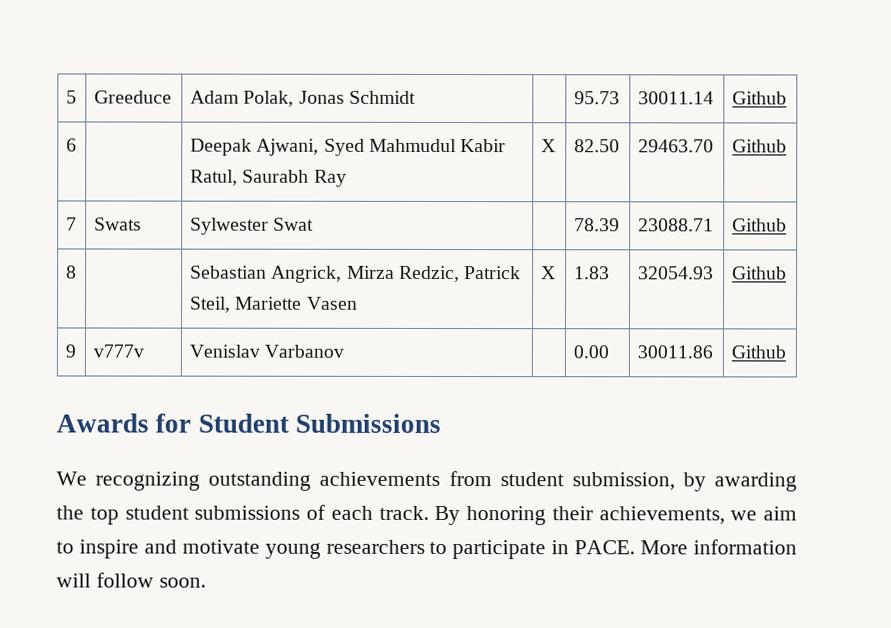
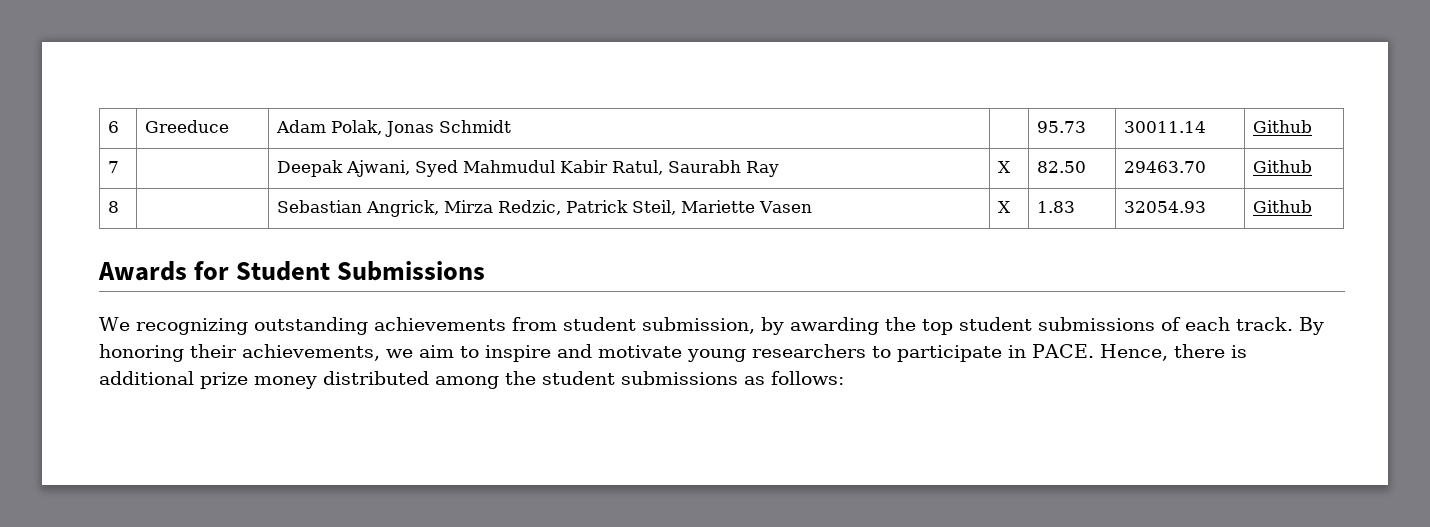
- 5 | Greeduce | Adam Polak, Jonas Schmidt | | 95.73 | 30011.14 | Github
+ 6 | Greeduce | Adam Polak, Jonas Schmidt | | 95.73 | 30011.14 | Github
- 6 | | Deepak Ajwani, Syed Mahmudul Kabir Ratul, Saurabh Ray | X | 82.50 | 29463.70 | Github
+ 7 | | Deepak Ajwani, Syed Mahmudul Kabir Ratul, Saurabh Ray | X | 82.50 | 29463.70 | Github
- 7 | Swats | Sylwester Swat | | 78.39 | 23088.71 | Github
- 9 | v777v | Venislav Varbanov | | 0.00 | 30011.86 | Github
- More information will follow soon.
+ Hence, there is additional prize money distributed among the student submissions as follows:

